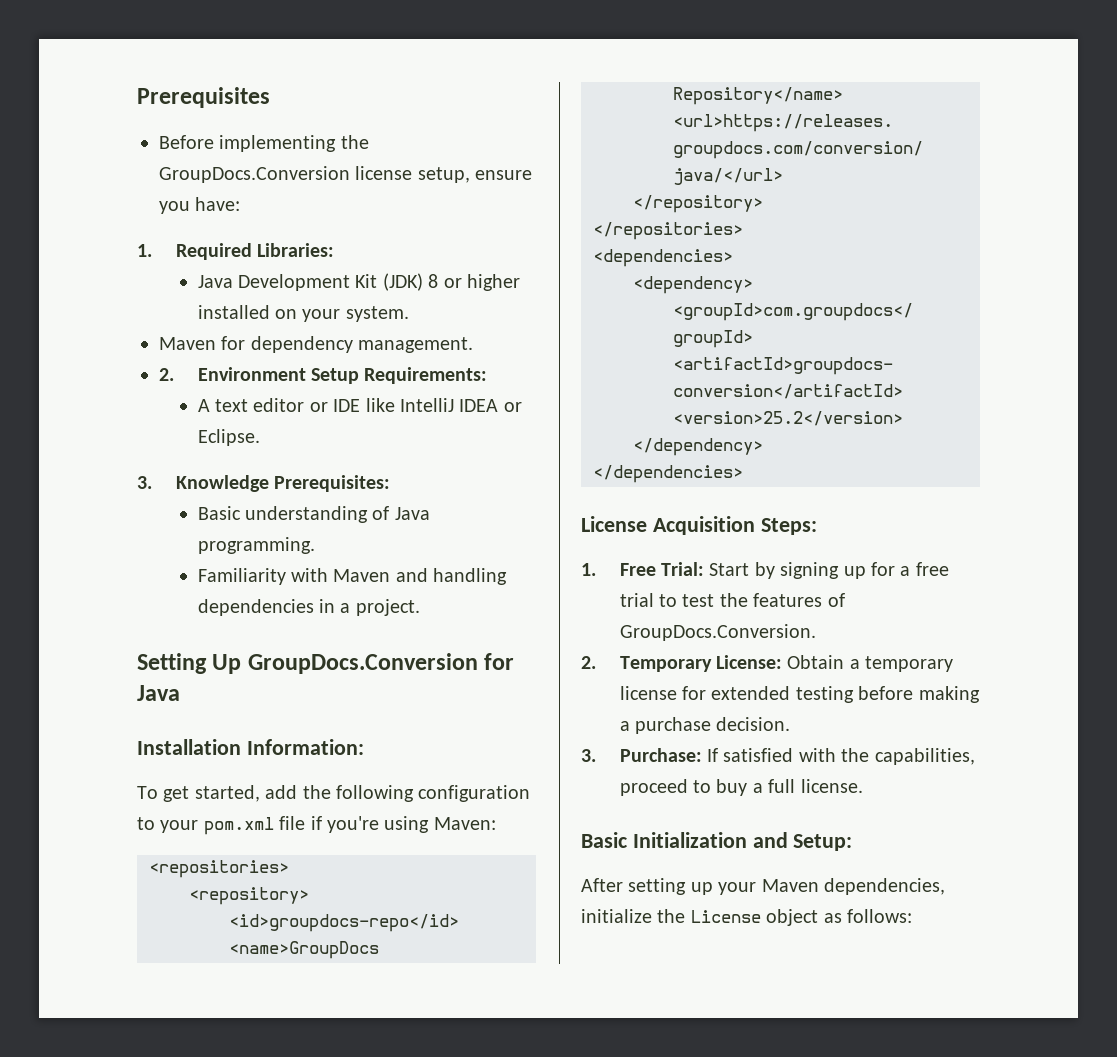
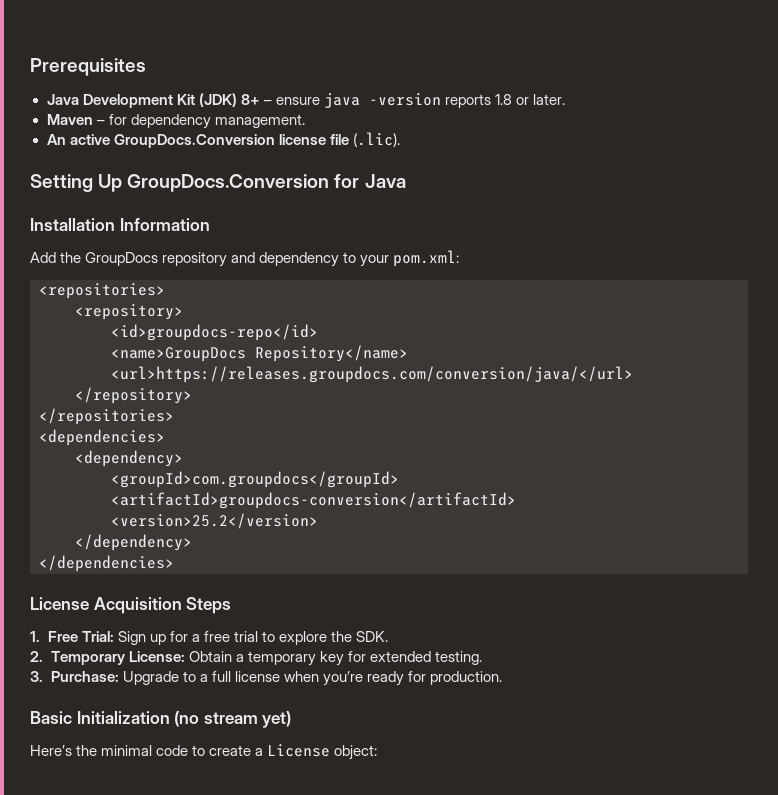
- Before implementing the GroupDocs.Conversion license setup, ensure you have:
- 1. Required Libraries:
- Java Development Kit (JDK) 8 or higher installed on your system.
- Maven for dependency management.
+ Java Development Kit (JDK) 8+ – ensure java -version reports 1.8 or later.
+ Maven – for dependency management.
- 2. Environment Setup Requirements:
- A text editor or IDE like IntelliJ IDEA or Eclipse.
- 3. Knowledge Prerequisites:
- Basic understanding of Java programming.
- Familiarity with Maven and handling dependencies in a project.
+ An active GroupDocs.Conversion license file (.lic).
- Installation Information:
- To get started, add the following configuration to your pom.xml file if you're using Maven:
+ Installation Information
+ Add the GroupDocs repository and dependency to your pom.xml:
- License Acquisition Steps:
+ License Acquisition Steps
- 1. Free Trial: Start by signing up for a free trial to test the features of GroupDocs.Conversion.
+ 1. Free Trial: Sign up for a free trial to explore the SDK.
- 2. Temporary License: Obtain a temporary license for extended testing before making a purchase decision.
- 3. Purchase: If satisfied with the capabilities, proceed to buy a full license.
- Basic Initialization and Setup:
- After setting up your Maven dependencies, initialize the License object as follows:
+ 2. Temporary License: Obtain a temporary key for extended testing.
+ 3. Purchase: Upgrade to a full license when you’re ready for production.
+ Basic Initialization (no stream yet)
+ Here’s the minimal code to create a License object:

